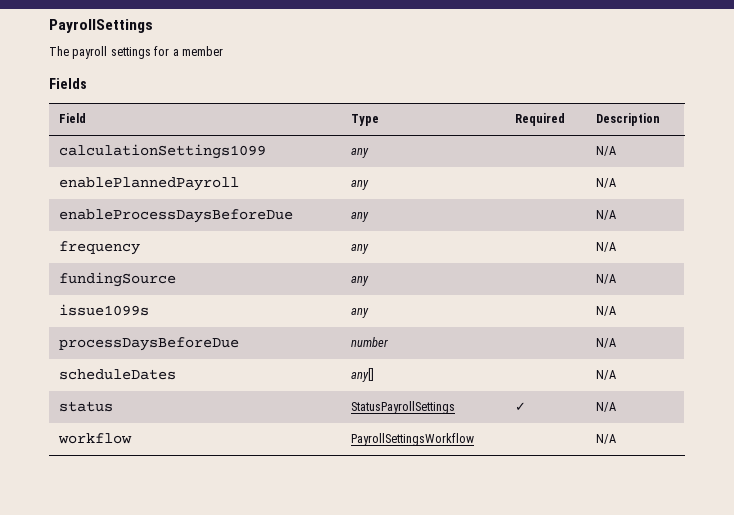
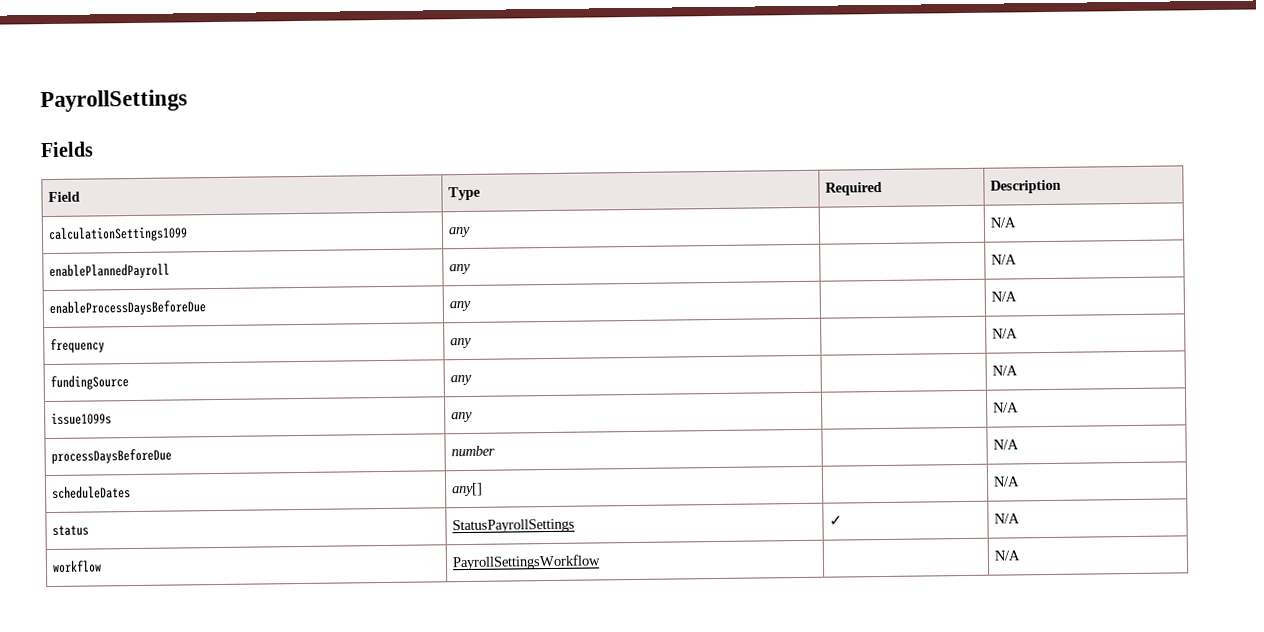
- The payroll settings for a member

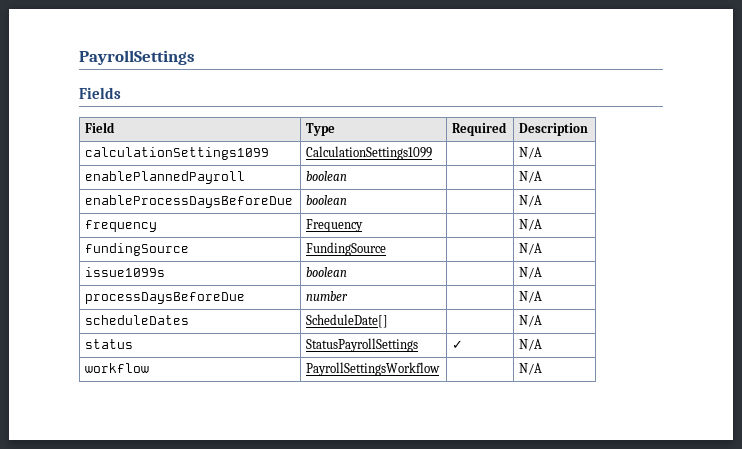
- calculationSettings1099 | any | | N/A
+ calculationSettings1099 | CalculationSettings1099 | | N/A
- enablePlannedPayroll | any | | N/A
+ enablePlannedPayroll | boolean | | N/A
- enableProcessDaysBeforeDue | any | | N/A
+ enableProcessDaysBeforeDue | boolean | | N/A
- frequency | any | | N/A
+ frequency | Frequency | | N/A
- fundingSource | any | | N/A
+ fundingSource | FundingSource | | N/A
- issue1099s | any | | N/A
+ issue1099s | boolean | | N/A
- scheduleDates | any[] | | N/A
+ scheduleDates | ScheduleDate[] | | N/A

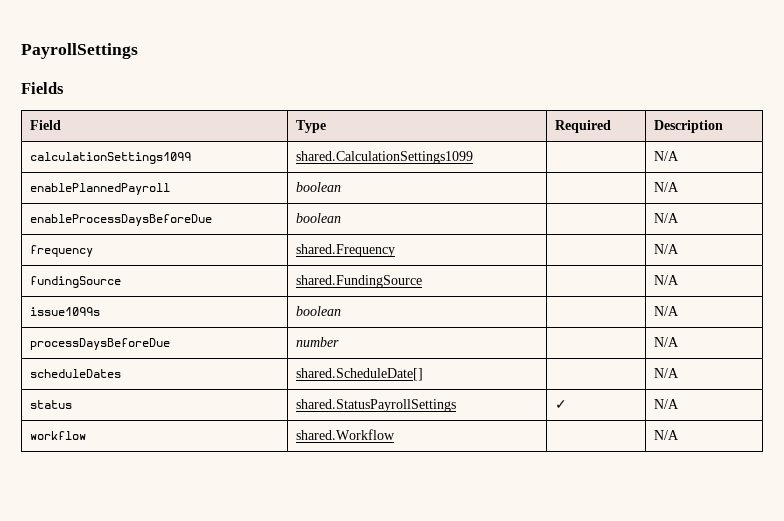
- calculationSettings1099 | CalculationSettings1099 | | N/A
+ calculationSettings1099 | shared.CalculationSettings1099 | | N/A
- frequency | Frequency | | N/A
+ frequency | shared.Frequency | | N/A
- fundingSource | FundingSource | | N/A
+ fundingSource | shared.FundingSource | | N/A
- scheduleDates | ScheduleDate[] | | N/A
+ scheduleDates | shared.ScheduleDate[] | | N/A
- status | StatusPayrollSettings | ✓ | N/A
+ status | shared.StatusPayrollSettings | ✓ | N/A
- workflow | PayrollSettingsWorkflow | | N/A
+ workflow | shared.Workflow | | N/A

